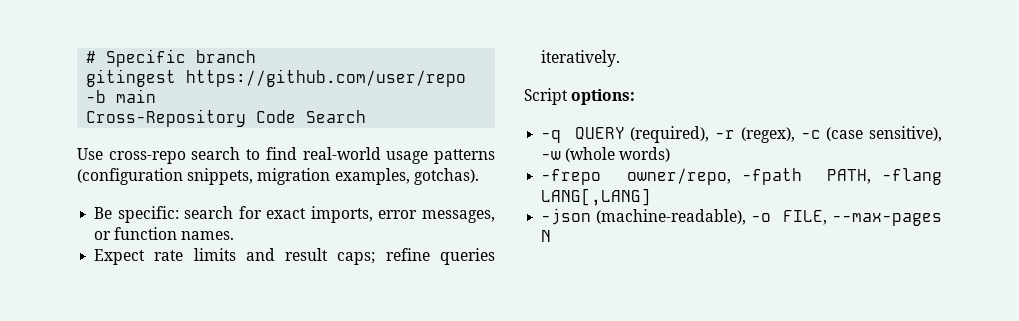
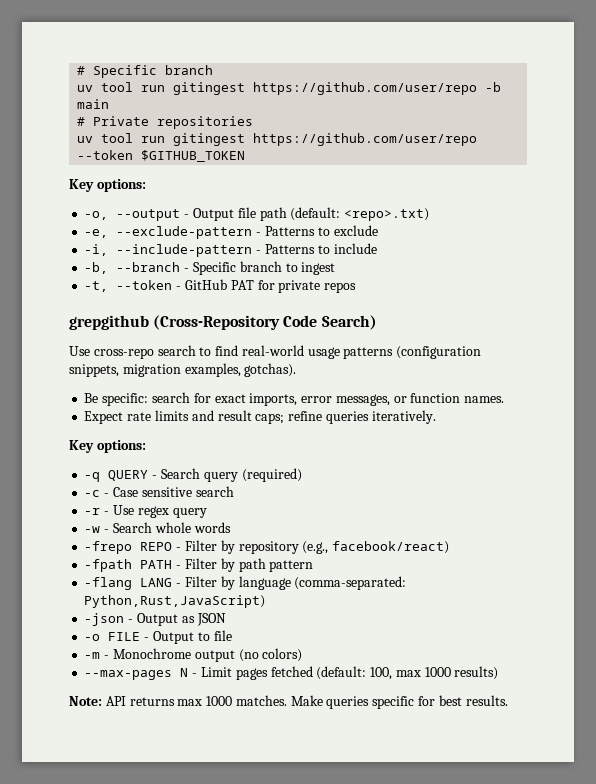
- gitingest https://github.com/user/repo -b main
+ uv tool run gitingest https://github.com/user/repo -b main
- Cross-Repository Code Search
+ # Private repositories
+ uv tool run gitingest https://github.com/user/repo --token $GITHUB_TOKEN
+ Key options:
+ -o, --output - Output file path (default: <repo>.txt)
+ -e, --exclude-pattern - Patterns to exclude
+ -i, --include-pattern - Patterns to include
+ -b, --branch - Specific branch to ingest
+ -t, --token - GitHub PAT for private repos
+ grepgithub (Cross-Repository Code Search)
  Expect rate limits and result caps; refine queries iteratively.
- Script options:
+ Key options:
- -q QUERY (required), -r (regex), -c (case sensitive), -w (whole words)
- -frepo owner/repo, -fpath PATH, -flang LANG[,LANG]
- -json (machine-readable), -o FILE, --max-pages N
+ -q QUERY - Search query (required)
+ -c - Case sensitive search
+ -r - Use regex query
+ -w - Search whole words
+ -frepo REPO - Filter by repository (e.g., facebook/react)
+ -fpath PATH - Filter by path pattern
+ -flang LANG - Filter by language (comma-separated: Python,Rust,JavaScript)
+ -json - Output as JSON
+ -o FILE - Output to file
+ -m - Monochrome output (no colors)
+ --max-pages N - Limit pages fetched (default: 100, max 1000 results)
+ Note: API returns max 1000 matches. Make queries specific for best results.

